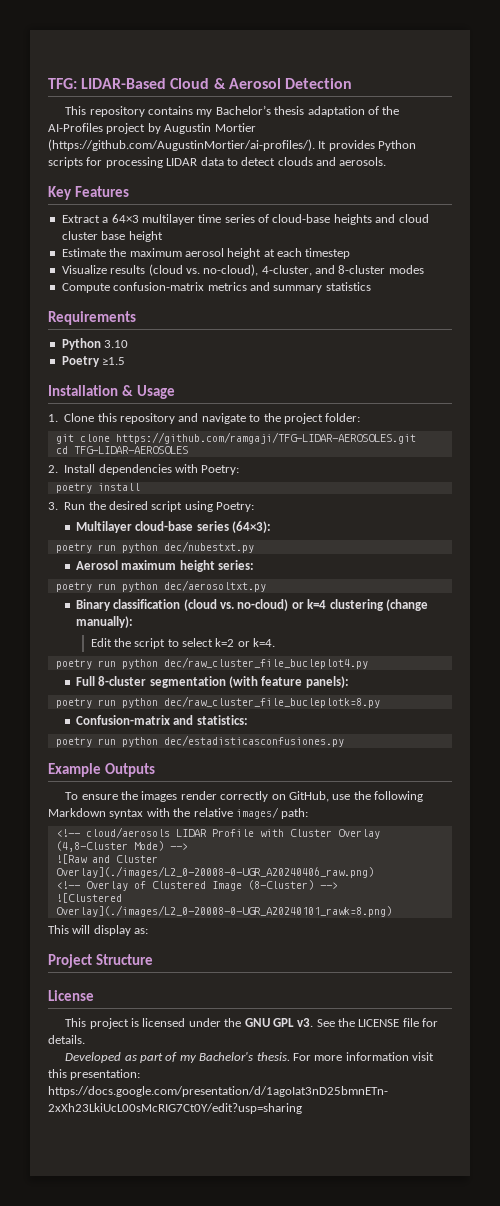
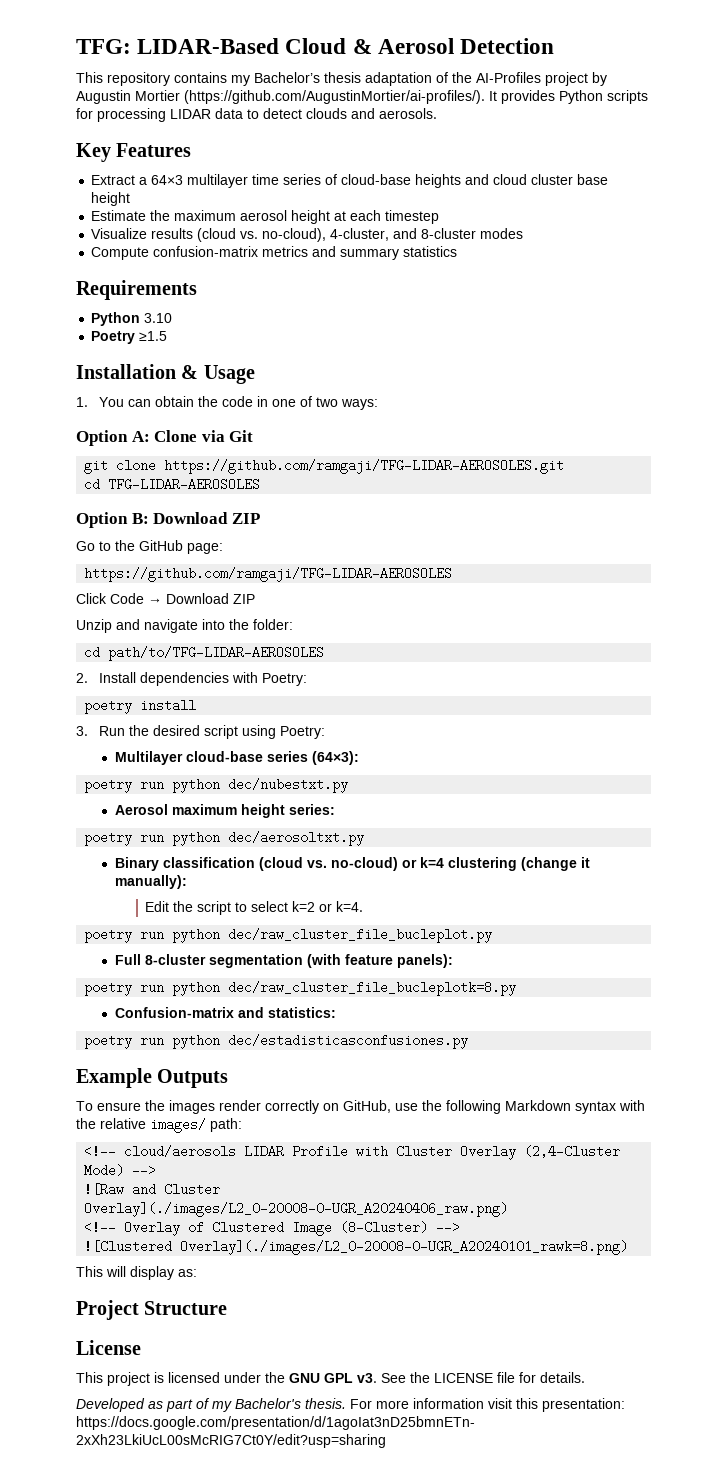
- 1. Clone this repository and navigate to the project folder:
+ 1. You can obtain the code in one of two ways:
+ Option A: Clone via Git
+ Option B: Download ZIP
+ Go to the GitHub page:
+ https://github.com/ramgaji/TFG-LIDAR-AEROSOLES
+ Click Code → Download ZIP
+ Unzip and navigate into the folder:
+ cd path/to/TFG-LIDAR-AEROSOLES
- Binary classification (cloud vs. no-cloud) or k=4 clustering (change manually):
+ Binary classification (cloud vs. no-cloud) or k=4 clustering (change it manually):
- poetry run python dec/raw_cluster_file_bucleplot4.py
+ poetry run python dec/raw_cluster_file_bucleplot.py
- <!-- cloud/aerosols LIDAR Profile with Cluster Overlay (4,8-Cluster Mode) -->
+ <!-- cloud/aerosols LIDAR Profile with Cluster Overlay (2,4-Cluster Mode) -->

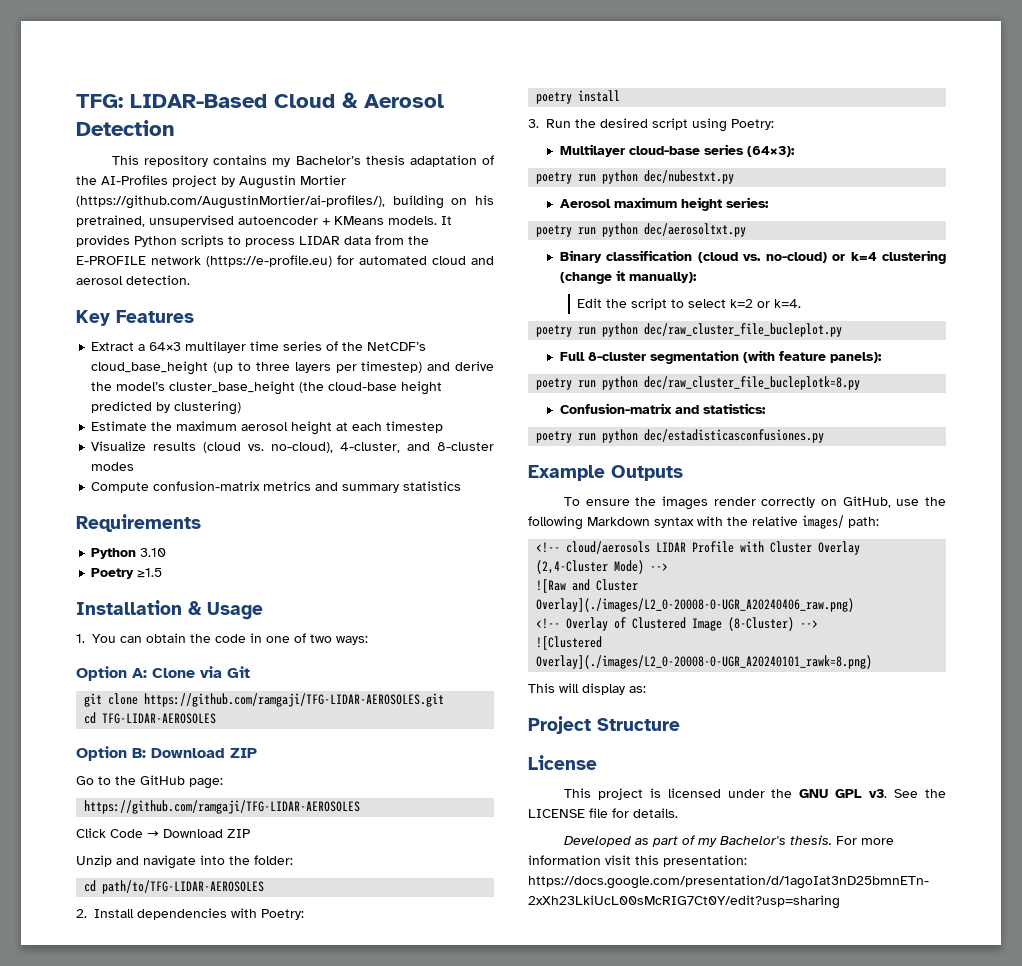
- This repository contains my Bachelor’s thesis adaptation of the AI-Profiles project by Augustin Mortier (https://github.com/AugustinMortier/ai-profiles/). It provides Python scripts for processing LIDAR data to detect clouds and aerosols.
+ This repository contains my Bachelor’s thesis adaptation of the AI-Profiles project by Augustin Mortier (https://github.com/AugustinMortier/ai-profiles/), building on his pretrained, unsupervised autoencoder + KMeans models. It provides Python scripts to process LIDAR data from the E-PROFILE network (https://e-profile.eu) for automated cloud and aerosol detection.
- Extract a 64×3 multilayer time series of cloud-base heights and cloud cluster base height
+ Extract a 64×3 multilayer time series of the NetCDF’s cloud_base_height (up to three layers per timestep) and derive the model’s cluster_base_height (the cloud-base height predicted by clustering)

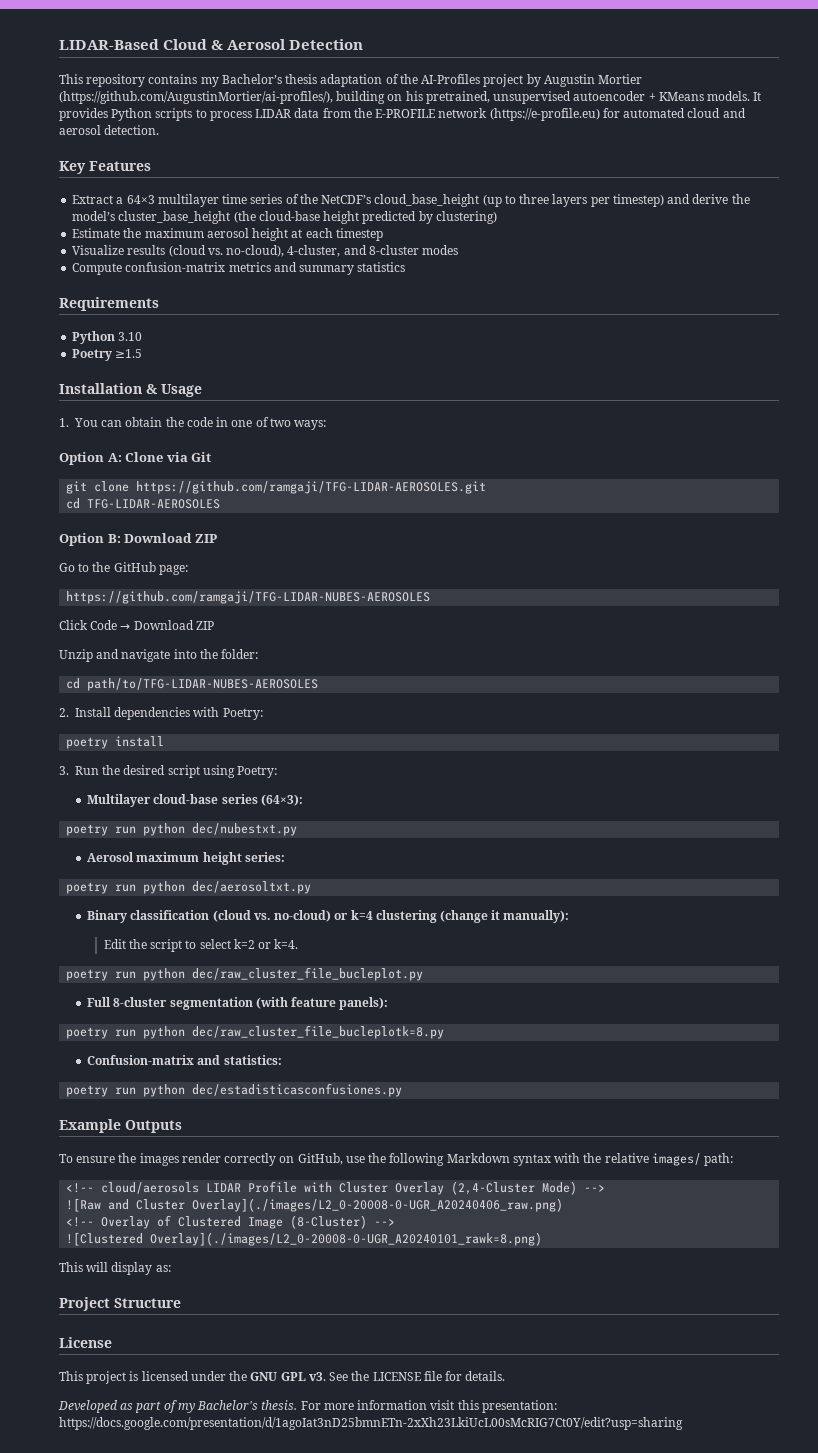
- TFG: LIDAR-Based Cloud & Aerosol Detection
+ LIDAR-Based Cloud & Aerosol Detection
- https://github.com/ramgaji/TFG-LIDAR-AEROSOLES
+ https://github.com/ramgaji/TFG-LIDAR-NUBES-AEROSOLES
- cd path/to/TFG-LIDAR-AEROSOLES
+ cd path/to/TFG-LIDAR-NUBES-AEROSOLES

